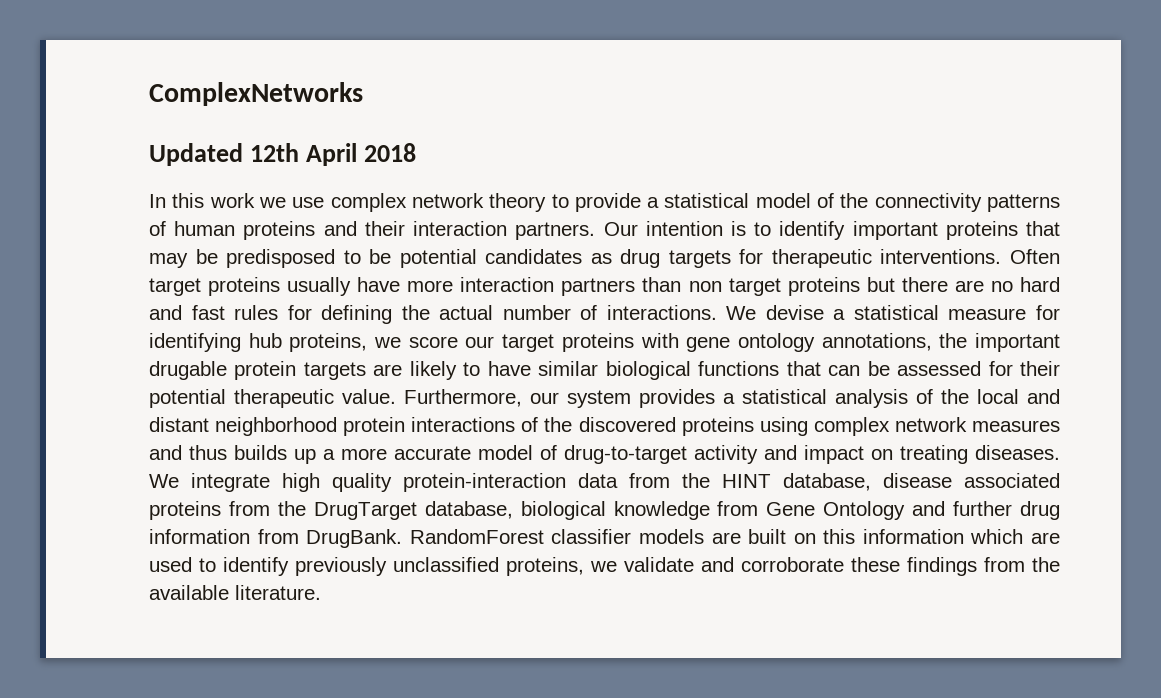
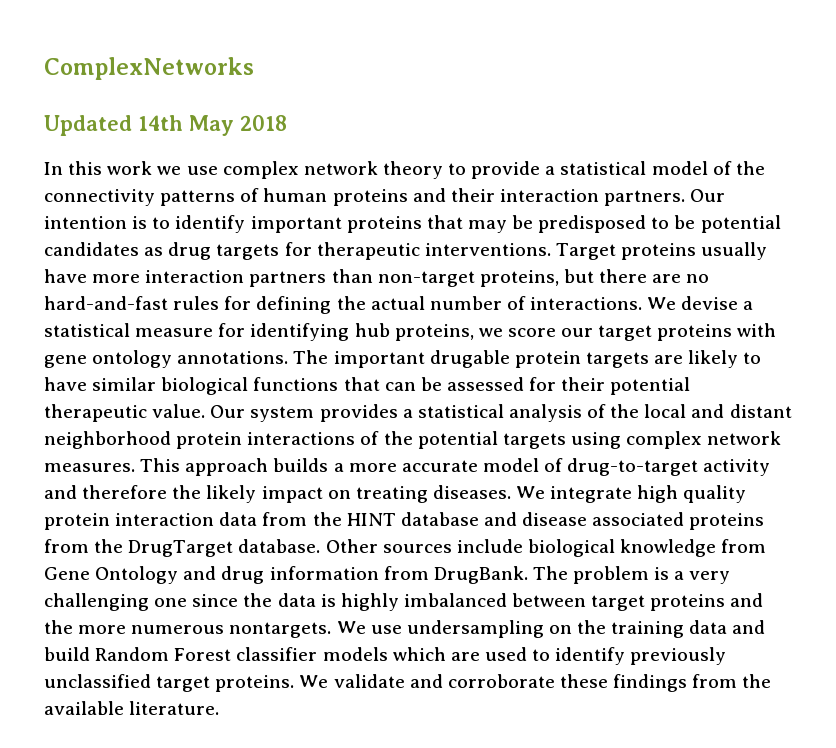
- Updated 12th April 2018
+ Updated 14th May 2018
- Often target proteins usually have more interaction partners than non target proteins but there are no hard and fast rules for defining the actual number of interactions.
+ Target proteins usually have more interaction partners than non-target proteins, but there are no hard-and-fast rules for defining the actual number of interactions.
- We devise a statistical measure for identifying hub proteins, we score our target proteins with gene ontology annotations, the important drugable protein targets are likely to have similar biological functions that can be assessed for their potential therapeutic value.
+ We devise a statistical measure for identifying hub proteins, we score our target proteins with gene ontology annotations. The important drugable protein targets are likely to have similar biological functions that can be assessed for their potential therapeutic value.
- Furthermore, our system provides a statistical analysis of the local and distant neighborhood protein interactions of the discovered proteins using complex network measures and thus builds up a more accurate model of drug-to-target activity and impact on treating diseases.
+ Our system provides a statistical analysis of the local and distant neighborhood protein interactions of the potential targets using complex network measures. This approach builds a more accurate model of drug-to-target activity and therefore the likely impact on treating diseases.
- We integrate high quality protein-interaction data from the HINT database, disease associated proteins from the DrugTarget database, biological knowledge from Gene Ontology and further drug information from DrugBank.
+ We integrate high quality protein interaction data from the HINT database and disease associated proteins from the DrugTarget database. Other sources include biological knowledge from Gene Ontology and drug information from DrugBank.
- RandomForest classifier models are built on this information which are used to identify previously unclassified proteins, we validate and corroborate these findings from the available literature.
+ The problem is a very challenging one since the data is highly imbalanced between target proteins and the more numerous nontargets. We use undersampling on the training data and build Random Forest classifier models which are used to identify previously unclassified target proteins. We validate and corroborate these findings from the available literature.

